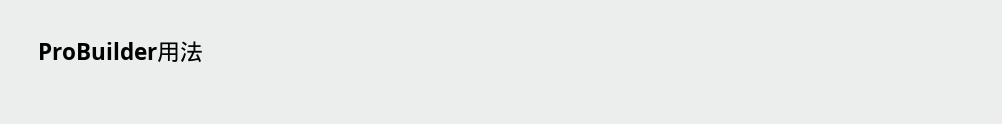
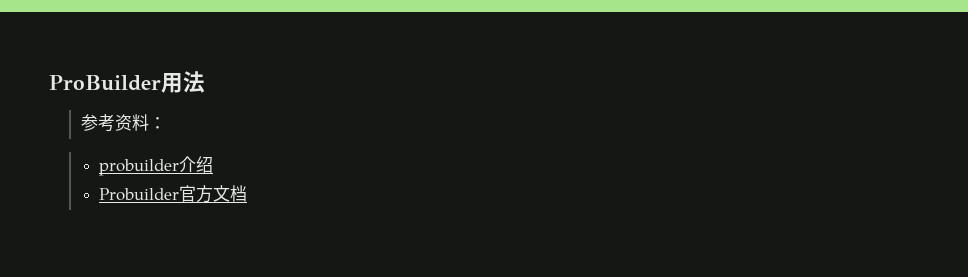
+ 参考资料：
+ probuilder介绍
+ Probuilder官方文档

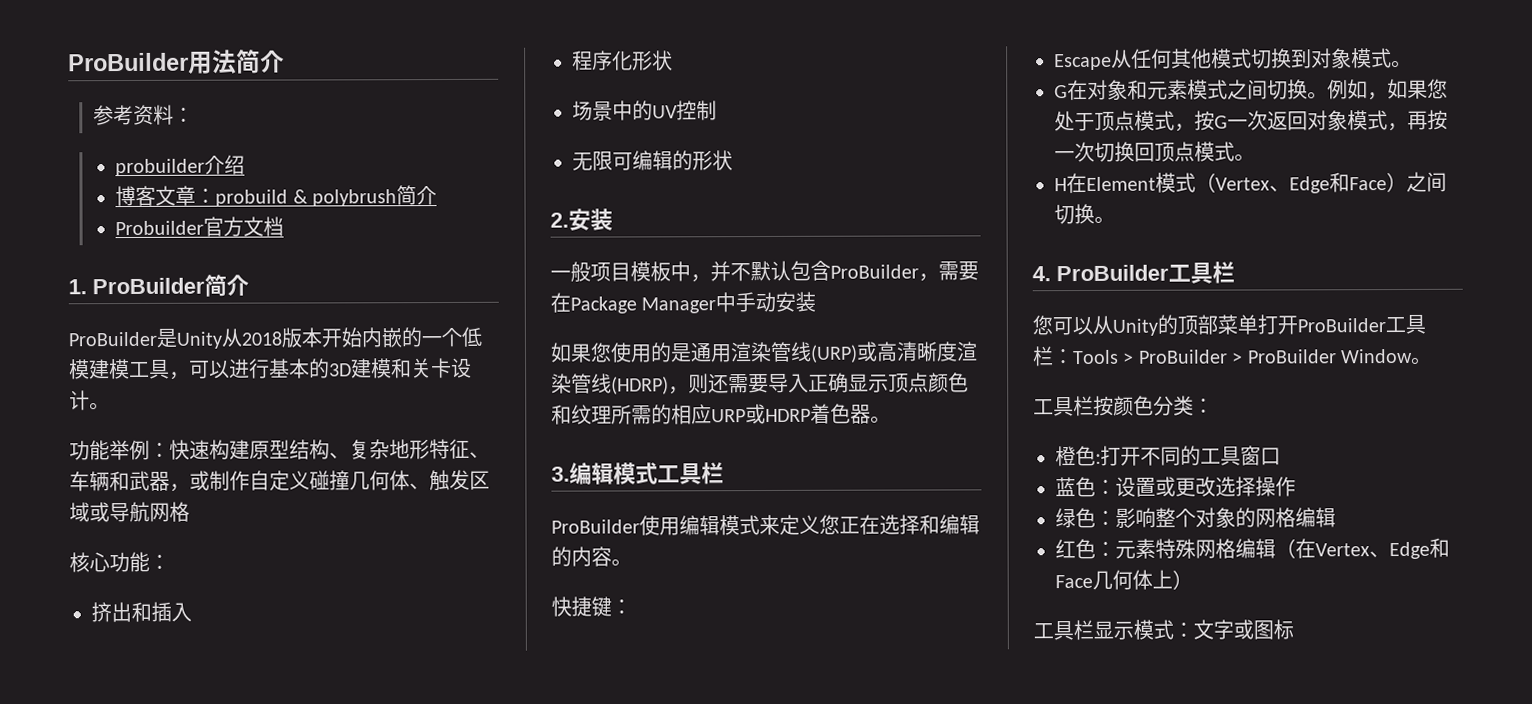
- ProBuilder用法
+ ProBuilder用法简介
+ 博客文章：probuild & polybrush简介
  Probuilder官方文档
+ 1. ProBuilder简介
+ ProBuilder是Unity从2018版本开始内嵌的一个低模建模工具，可以进行基本的3D建模和关卡设计。
+ 功能举例：快速构建原型结构、复杂地形特征、车辆和武器，或制作自定义碰撞几何体、触发区域或导航网格
+ 核心功能：
+ 挤出和插入
+ 程序化形状
+ 场景中的UV控制
+ 无限可编辑的形状
+ 2.安装
+ 一般项目模板中，并不默认包含ProBuilder，需要在Package Manager中手动安装
+ 如果您使用的是通用渲染管线(URP)或高清晰度渲染管线(HDRP)，则还需要导入正确显示顶点颜色和纹理所需的相应URP或HDRP着色器。
+ 3.编辑模式工具栏
+ ProBuilder使用编辑模式来定义您正在选择和编辑的内容。
+ 快捷键：
+ Escape从任何其他模式切换到对象模式。
+ G在对象和元素模式之间切换。例如，如果您处于顶点模式，按G一次返回对象模式，再按一次切换回顶点模式。
+ H在Element模式（Vertex、Edge和Face）之间切换。
+ 4. ProBuilder工具栏
+ 您可以从Unity的顶部菜单打开ProBuilder工具栏：Tools > ProBuilder > ProBuilder Window。
+ 工具栏按颜色分类：
+ 橙色:打开不同的工具窗口
+ 蓝色：设置或更改选择操作
+ 绿色：影响整个对象的网格编辑
+ 红色：元素特殊网格编辑（在Vertex、Edge和Face几何体上）
+ 工具栏显示模式：文字或图标

